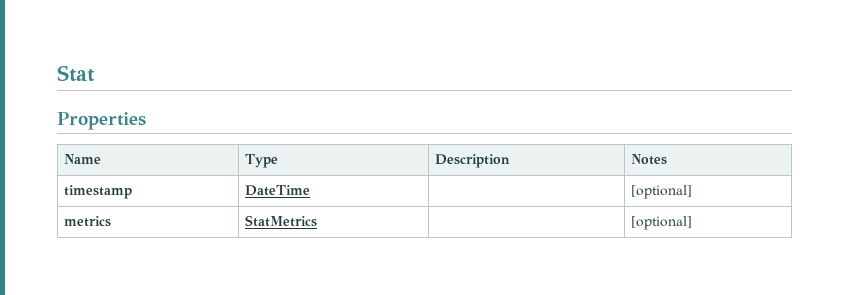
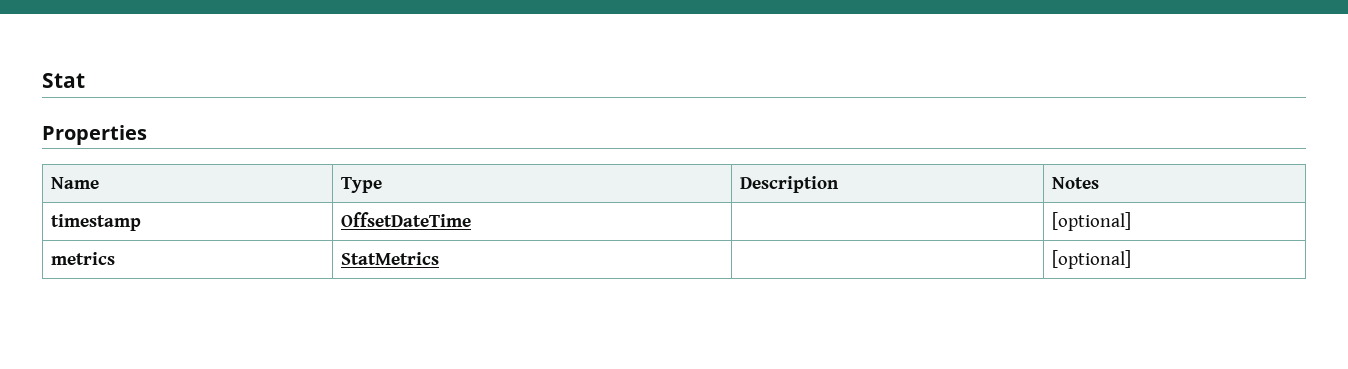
- timestamp | DateTime | | [optional]
+ timestamp | OffsetDateTime | | [optional]

